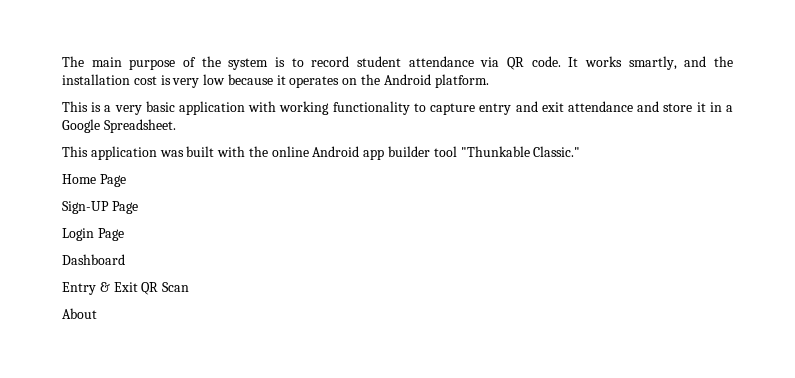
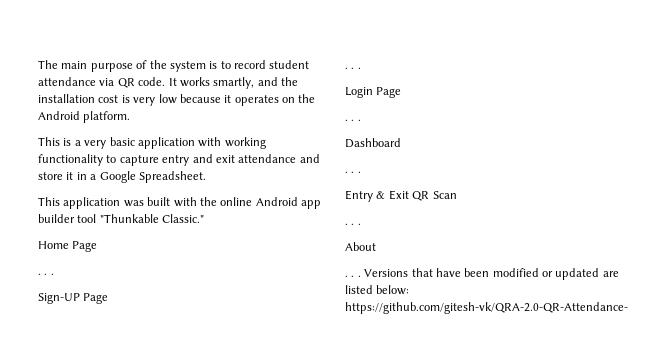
  Home Page
+ . . .
  Sign-UP Page
+ . . .
  Login Page
+ . . .
  Dashboard
+ . . .
  Entry & Exit QR Scan
+ . . .
  About
+ . . . Versions that have been modified or updated are listed below: https://github.com/gitesh-vk/QRA-2.0-QR-Attendance-

